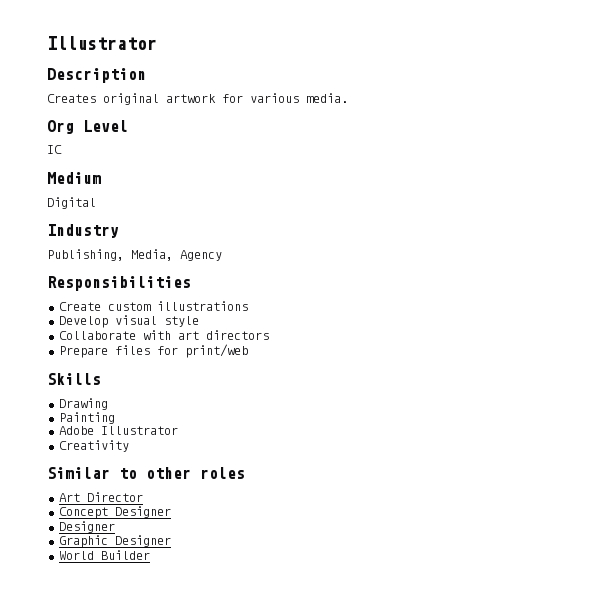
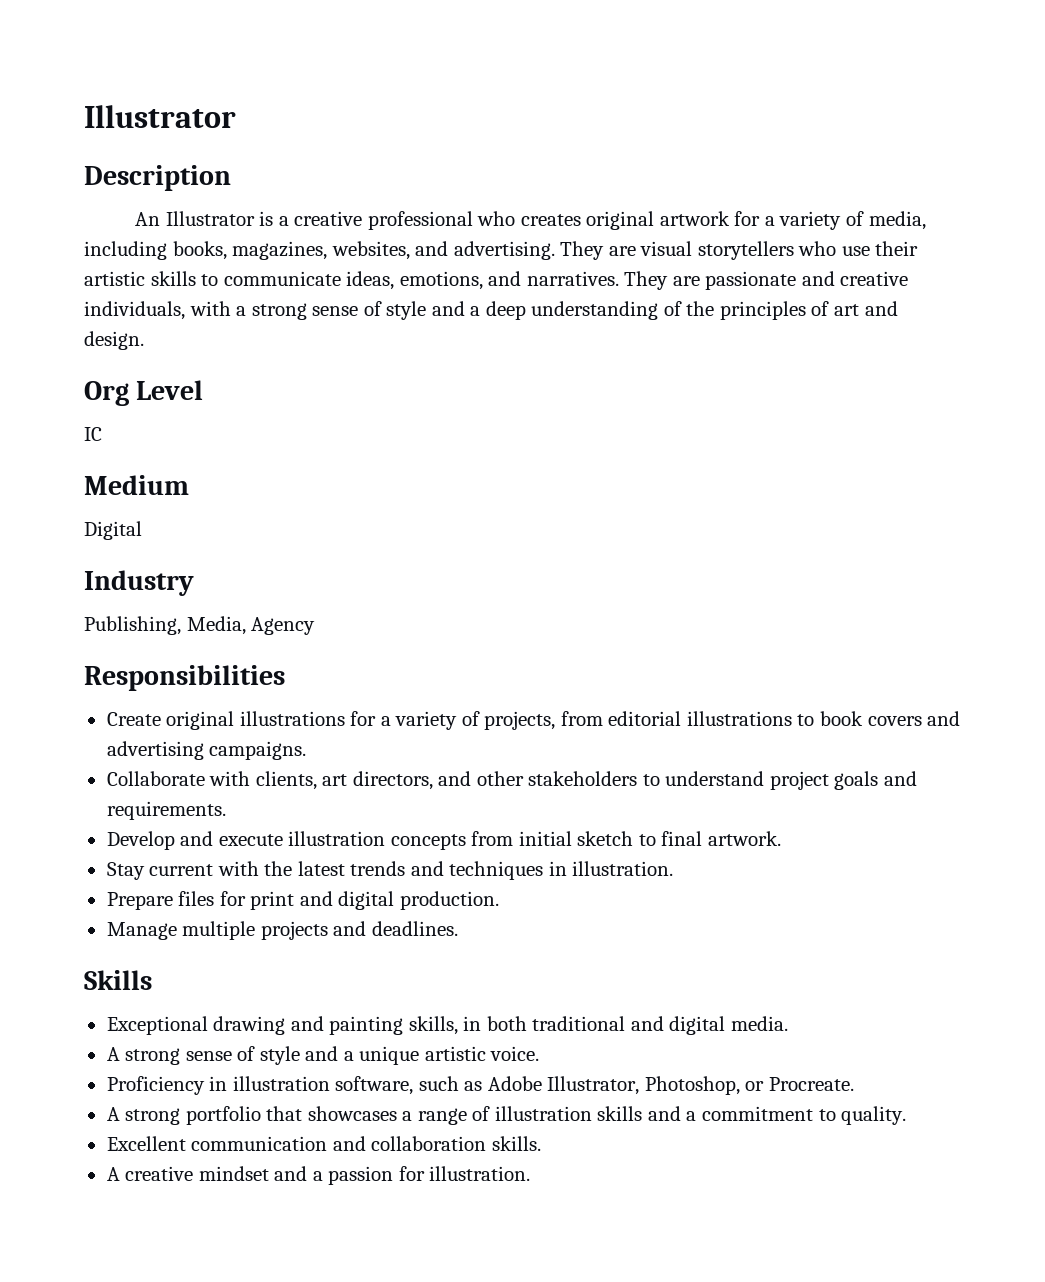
- Creates original artwork for various media.
+ An Illustrator is a creative professional who creates original artwork for a variety of media, including books, magazines, websites, and advertising. They are visual storytellers who use their artistic skills to communicate ideas, emotions, and narratives. They are passionate and creative individuals, with a strong sense of style and a deep understanding of the principles of art and design.
- Create custom illustrations
- Develop visual style
- Collaborate with art directors
- Prepare files for print/web
+ Create original illustrations for a variety of projects, from editorial illustrations to book covers and advertising campaigns.
+ Collaborate with clients, art directors, and other stakeholders to understand project goals and requirements.
+ Develop and execute illustration concepts from initial sketch to final artwork.
+ Stay current with the latest trends and techniques in illustration.
+ Prepare files for print and digital production.
+ Manage multiple projects and deadlines.
  Skills
- Drawing
- Painting
- Adobe Illustrator
- Creativity
- Similar to other roles
- Art Director
- Concept Designer
- Designer
- Graphic Designer
- World Builder
+ Exceptional drawing and painting skills, in both traditional and digital media.
+ A strong sense of style and a unique artistic voice.
+ Proficiency in illustration software, such as Adobe Illustrator, Photoshop, or Procreate.
+ A strong portfolio that showcases a range of illustration skills and a commitment to quality.
+ Excellent communication and collaboration skills.
+ A creative mindset and a passion for illustration.

